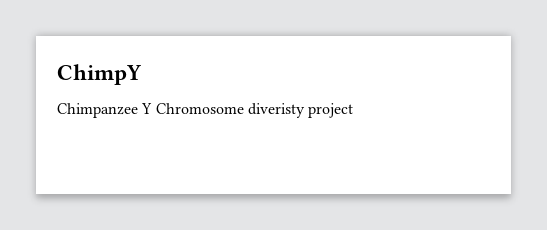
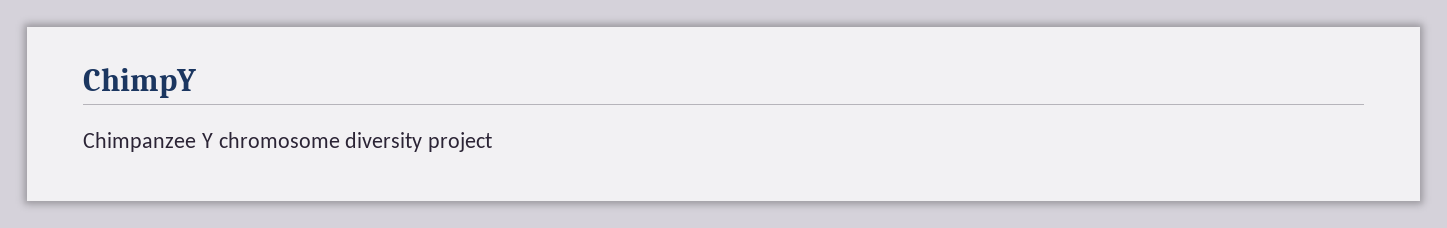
- Chimpanzee Y Chromosome diveristy project
+ Chimpanzee Y chromosome diversity project

